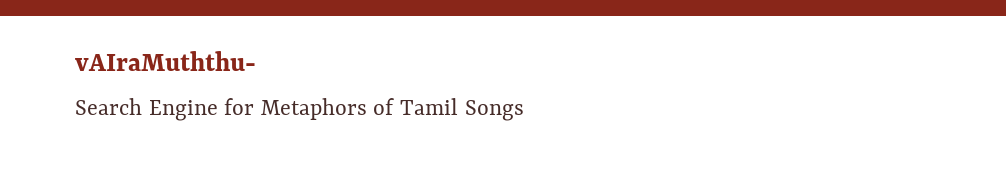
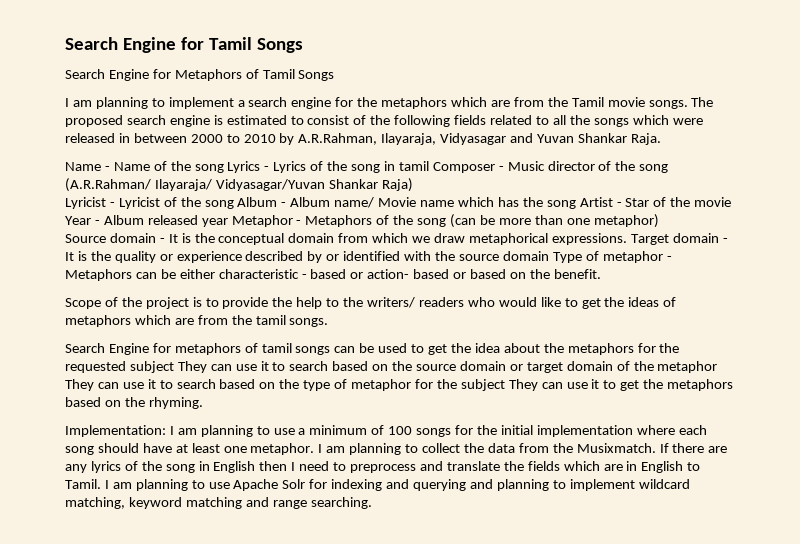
- vAIraMuththu-
+ Search Engine for Tamil Songs
+ I am planning to implement a search engine for the metaphors which are from the Tamil movie songs. The proposed search engine is estimated to consist of the following fields related to all the songs which were released in between 2000 to 2010 by A.R.Rahman, Ilayaraja, Vidyasagar and Yuvan Shankar Raja.
+ Name - Name of the song Lyrics - Lyrics of the song in tamil Composer - Music director of the song (A.R.Rahman/ Ilayaraja/ Vidyasagar/Yuvan Shankar Raja)
+ Lyricist - Lyricist of the song Album - Album name/ Movie name which has the song Artist - Star of the movie Year - Album released year Metaphor - Metaphors of the song (can be more than one metaphor)
+ Source domain - It is the conceptual domain from which we draw metaphorical expressions. Target domain - It is the quality or experience described by or identified with the source domain Type of metaphor - Metaphors can be either characteristic - based or action- based or based on the benefit.
+ Scope of the project is to provide the help to the writers/ readers who would like to get the ideas of metaphors which are from the tamil songs.
+ Search Engine for metaphors of tamil songs can be used to get the idea about the metaphors for the requested subject They can use it to search based on the source domain or target domain of the metaphor They can use it to search based on the type of metaphor for the subject They can use it to get the metaphors based on the rhyming.
+ Implementation: I am planning to use a minimum of 100 songs for the initial implementation where each song should have at least one metaphor. I am planning to collect the data from the Musixmatch. If there are any lyrics of the song in English then I need to preprocess and translate the fields which are in English to Tamil. I am planning to use Apache Solr for indexing and querying and planning to implement wildcard matching, keyword matching and range searching.

